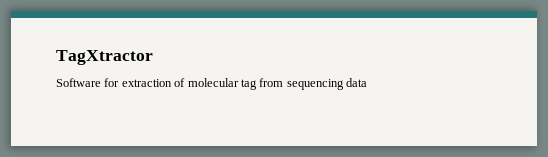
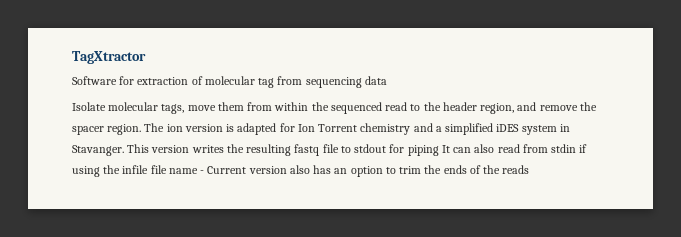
+ Isolate molecular tags, move them from within the sequenced read to the header region, and remove the spacer region. The ion version is adapted for Ion Torrent chemistry and a simplified iDES system in Stavanger. This version writes the resulting fastq file to stdout for piping It can also read from stdin if using the infile file name - Current version also has an option to trim the ends of the reads

